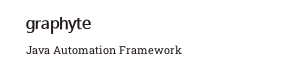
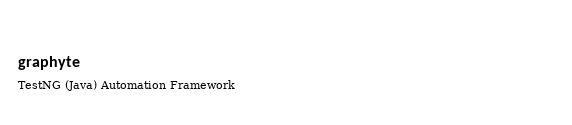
- Java Automation Framework
+ TestNG (Java) Automation Framework

